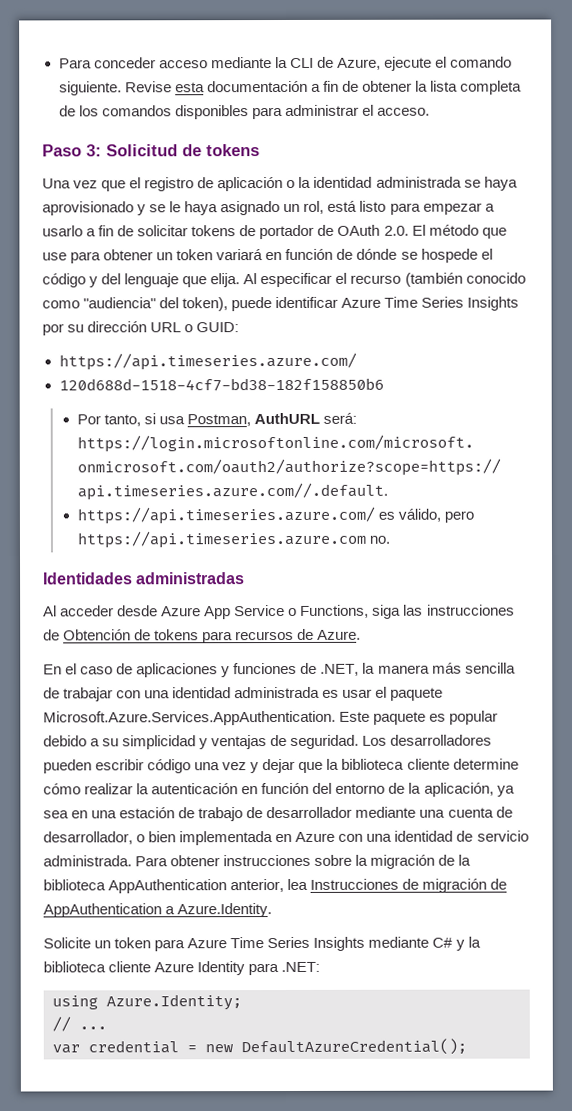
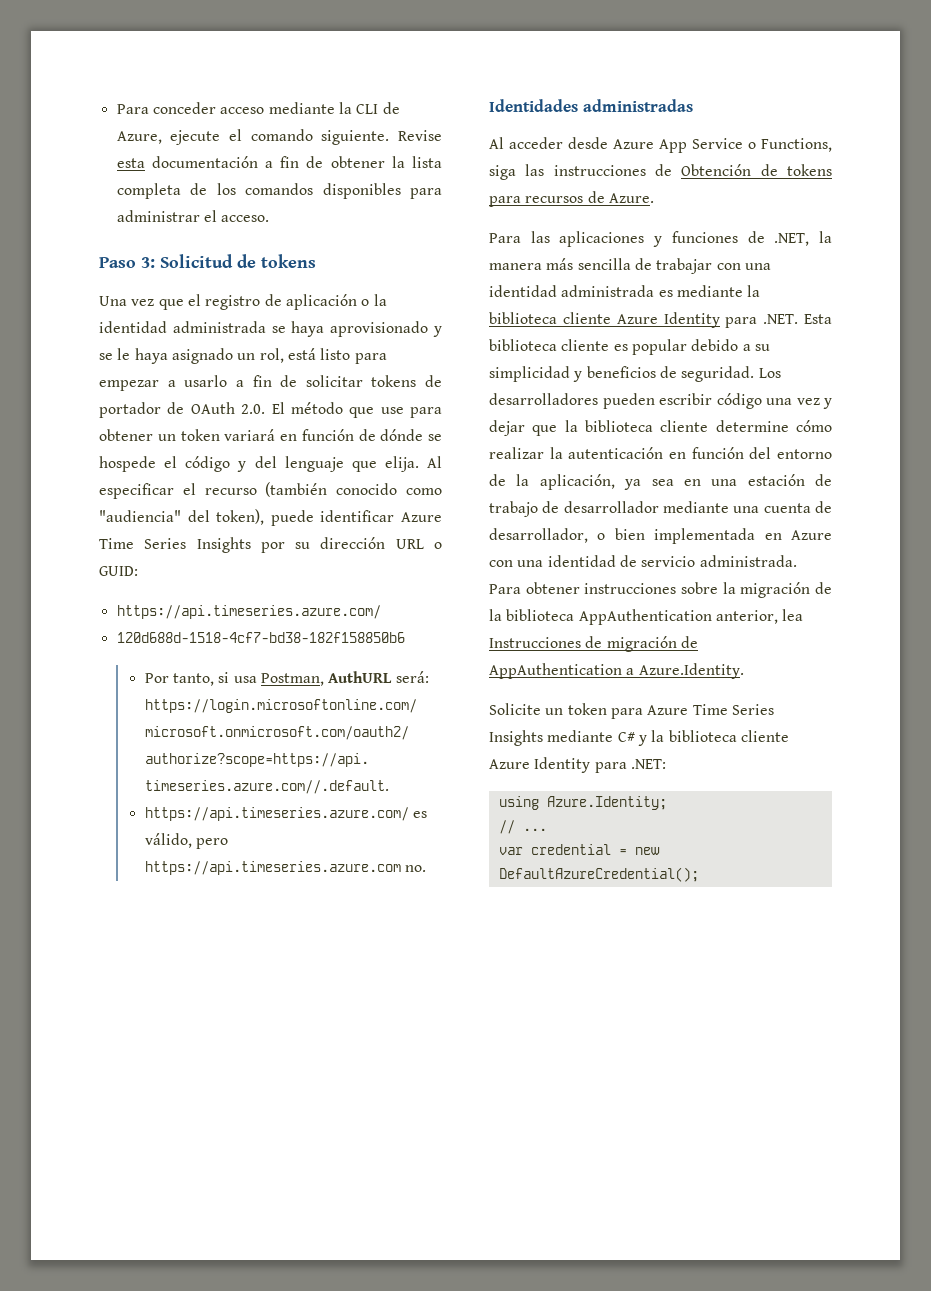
- En el caso de aplicaciones y funciones de .NET, la manera más sencilla de trabajar con una identidad administrada es usar el paquete Microsoft.Azure.Services.AppAuthentication. Este paquete es popular debido a su simplicidad y ventajas de seguridad.
+ Para las aplicaciones y funciones de .NET, la manera más sencilla de trabajar con una identidad administrada es mediante la biblioteca cliente Azure Identity para .NET. Esta biblioteca cliente es popular debido a su simplicidad y beneficios de seguridad.

